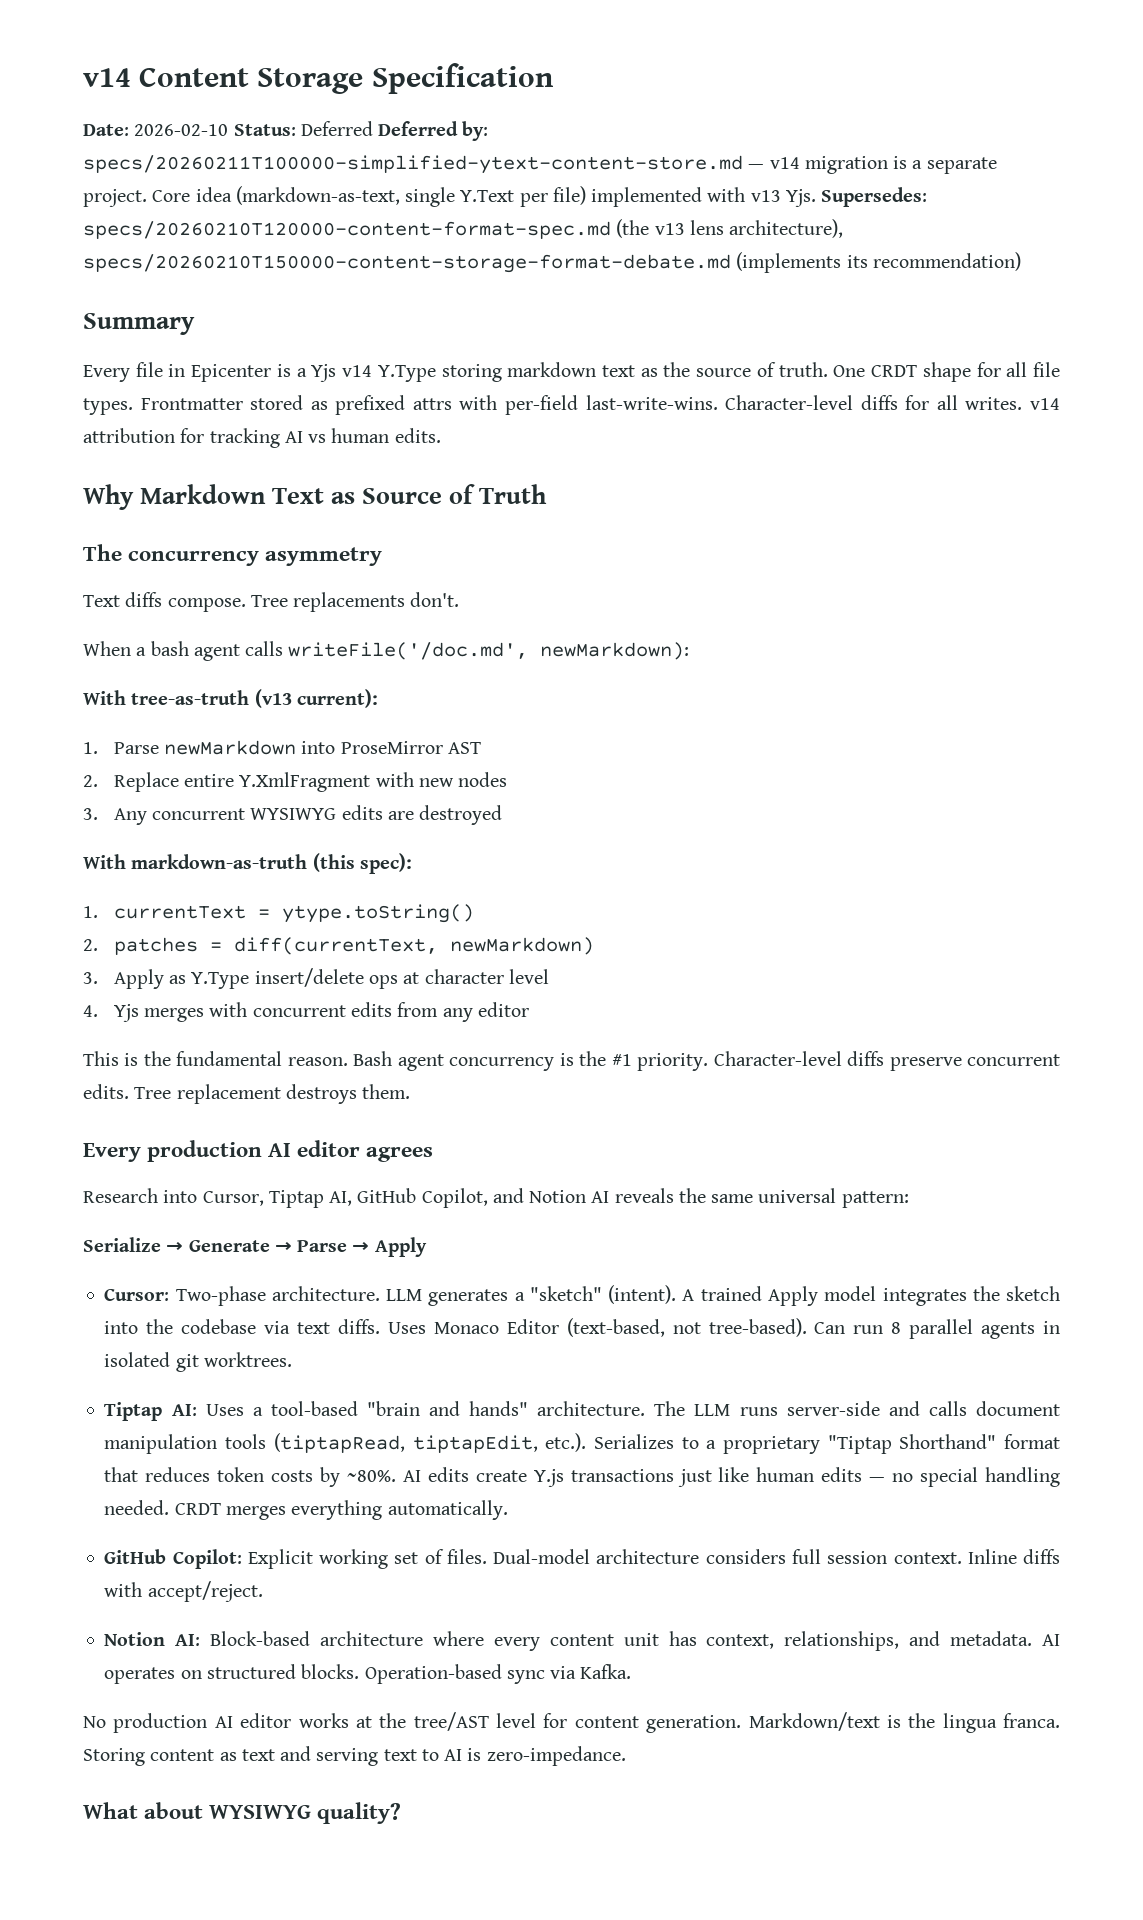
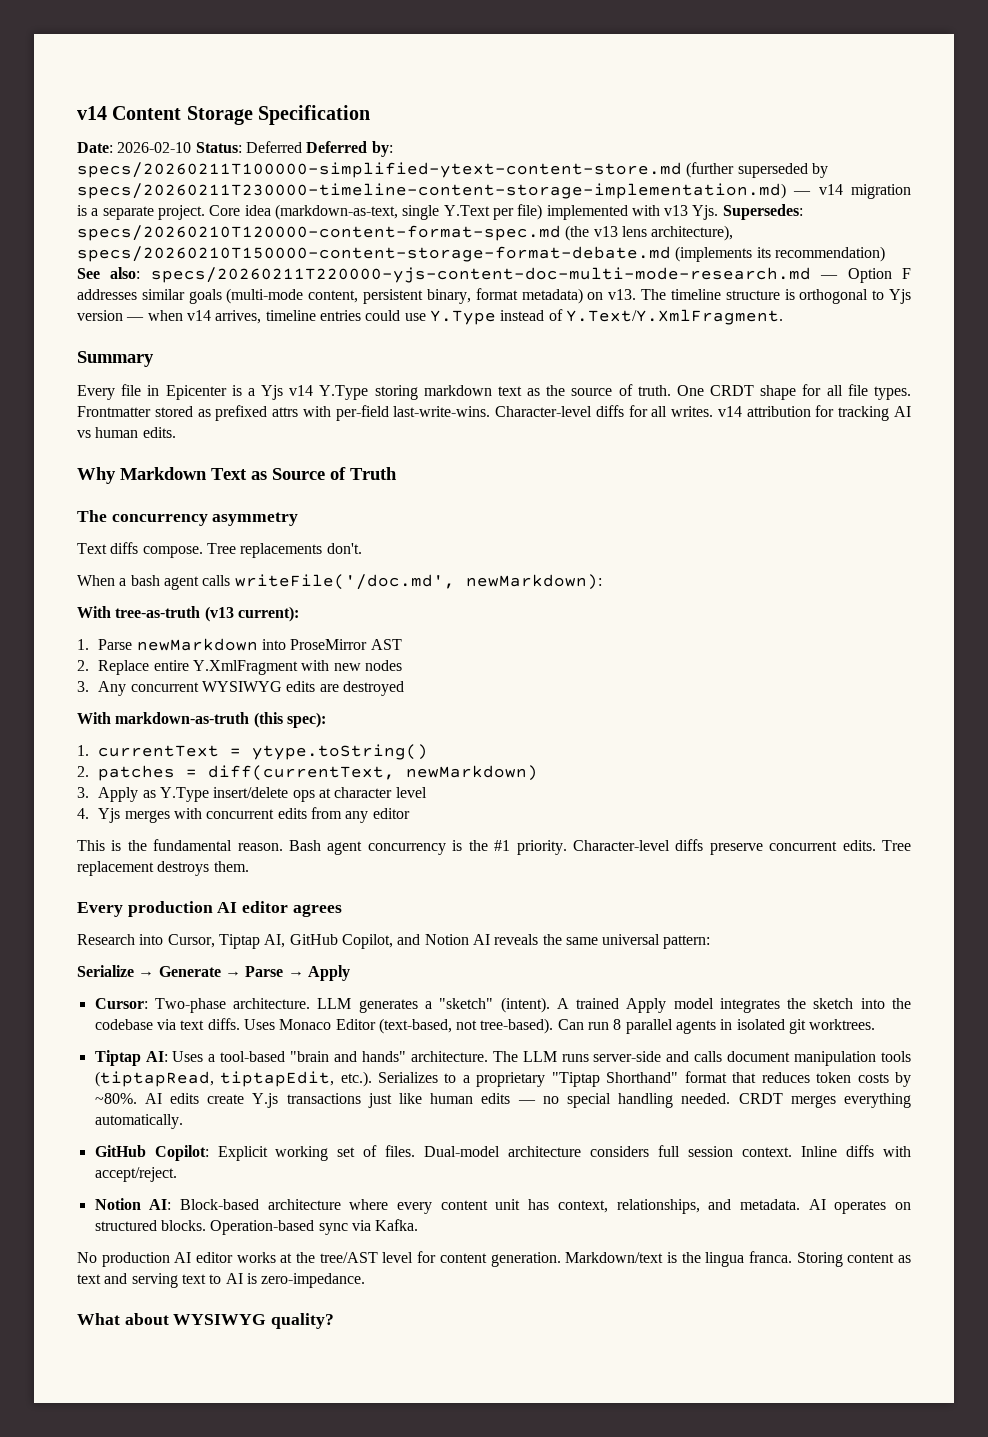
- Date: 2026-02-10 Status: Deferred Deferred by: specs/20260211T100000-simplified-ytext-content-store.md — v14 migration is a separate project.
+ Date: 2026-02-10 Status: Deferred Deferred by: specs/20260211T100000-simplified-ytext-content-store.md (further superseded by specs/20260211T230000-timeline-content-storage-implementation.md) — v14 migration is a separate project.
- Core idea (markdown-as-text, single Y.Text per file) implemented with v13 Yjs. Supersedes: specs/20260210T120000-content-format-spec.md (the v13 lens architecture), specs/20260210T150000-content-storage-format-debate.md (implements its recommendation)
+ Core idea (markdown-as-text, single Y.Text per file) implemented with v13 Yjs. Supersedes: specs/20260210T120000-content-format-spec.md (the v13 lens architecture), specs/20260210T150000-content-storage-format-debate.md (implements its recommendation) See also: specs/20260211T220000-yjs-content-doc-multi-mode-research.md — Option F addresses similar goals (multi-mode content, persistent binary, format metadata) on v13. The timeline structure is orthogonal to Yjs version — when v14 arrives, timeline entries could use Y.Type instead of Y.Text/Y.XmlFragment.

